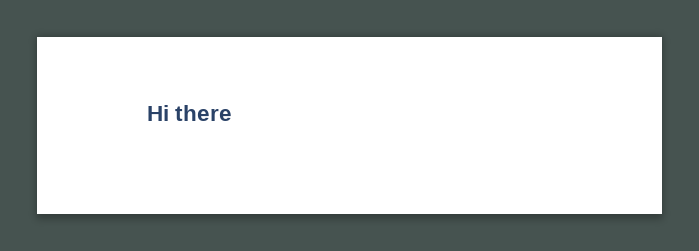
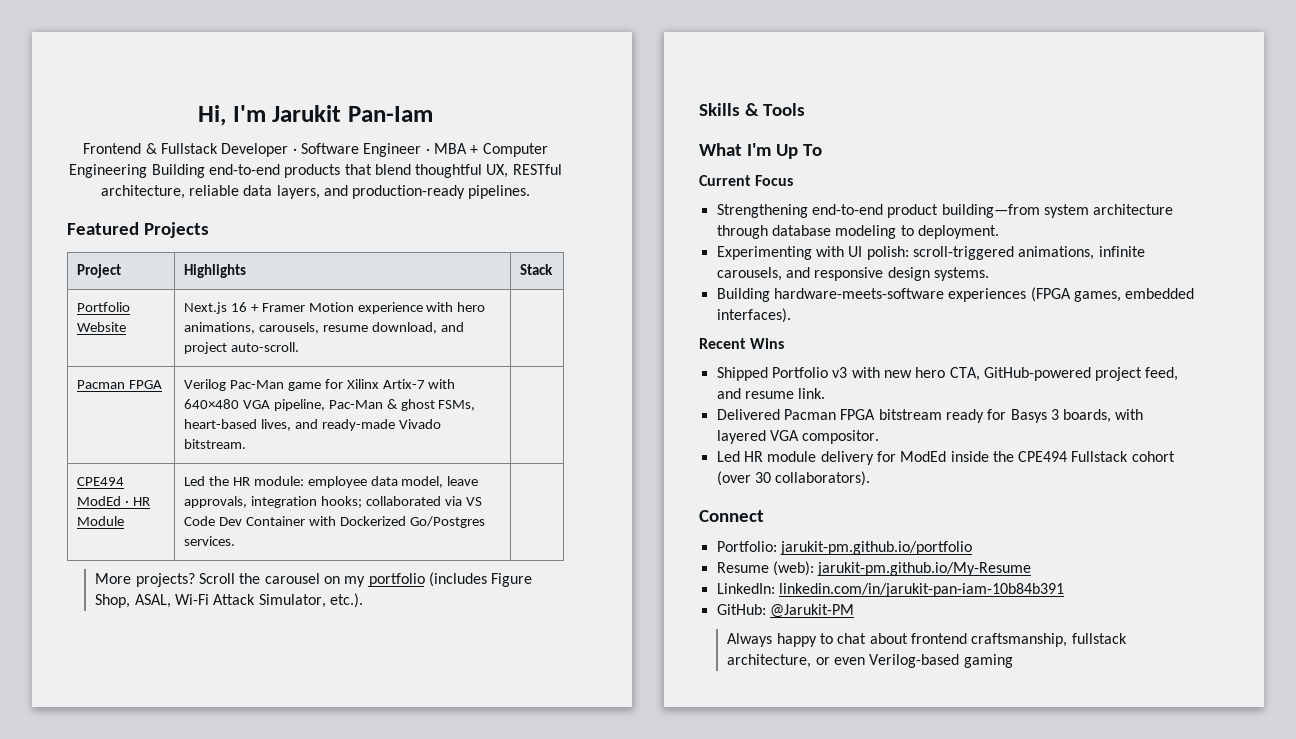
- Hi there
+ Hi, I'm Jarukit Pan-Iam
+ Frontend & Fullstack Developer · Software Engineer · MBA + Computer Engineering Building end-to-end products that blend thoughtful UX, RESTful architecture, reliable data layers, and production-ready pipelines.
+ Featured Projects
+ Project | Highlights | Stack
+ Portfolio Website | Next.js 16 + Framer Motion experience with hero animations, carousels, resume download, and project auto-scroll. |
+ Pacman FPGA | Verilog Pac-Man game for Xilinx Artix-7 with 640×480 VGA pipeline, Pac-Man & ghost FSMs, heart-based lives, and ready-made Vivado bitstream. |
+ CPE494 ModEd · HR Module | Led the HR module: employee data model, leave approvals, integration hooks; collaborated via VS Code Dev Container with Dockerized Go/Postgres services. |
+ More projects? Scroll the carousel on my portfolio (includes Figure Shop, ASAL, Wi-Fi Attack Simulator, etc.).
+ Skills & Tools
+ What I'm Up To
+ Current Focus
+ Strengthening end-to-end product building—from system architecture through database modeling to deployment.
+ Experimenting with UI polish: scroll-triggered animations, infinite carousels, and responsive design systems.
+ Building hardware-meets-software experiences (FPGA games, embedded interfaces).
+ Recent Wins
+ Shipped Portfolio v3 with new hero CTA, GitHub-powered project feed, and resume link.
+ Delivered Pacman FPGA bitstream ready for Basys 3 boards, with layered VGA compositor.
+ Led HR module delivery for ModEd inside the CPE494 Fullstack cohort (over 30 collaborators).
+ Connect
+ Portfolio: jarukit-pm.github.io/portfolio
+ Resume (web): jarukit-pm.github.io/My-Resume
+ LinkedIn: linkedin.com/in/jarukit-pan-iam-10b84b391
+ GitHub: @Jarukit-PM
+ Always happy to chat about frontend craftsmanship, fullstack architecture, or even Verilog-based gaming

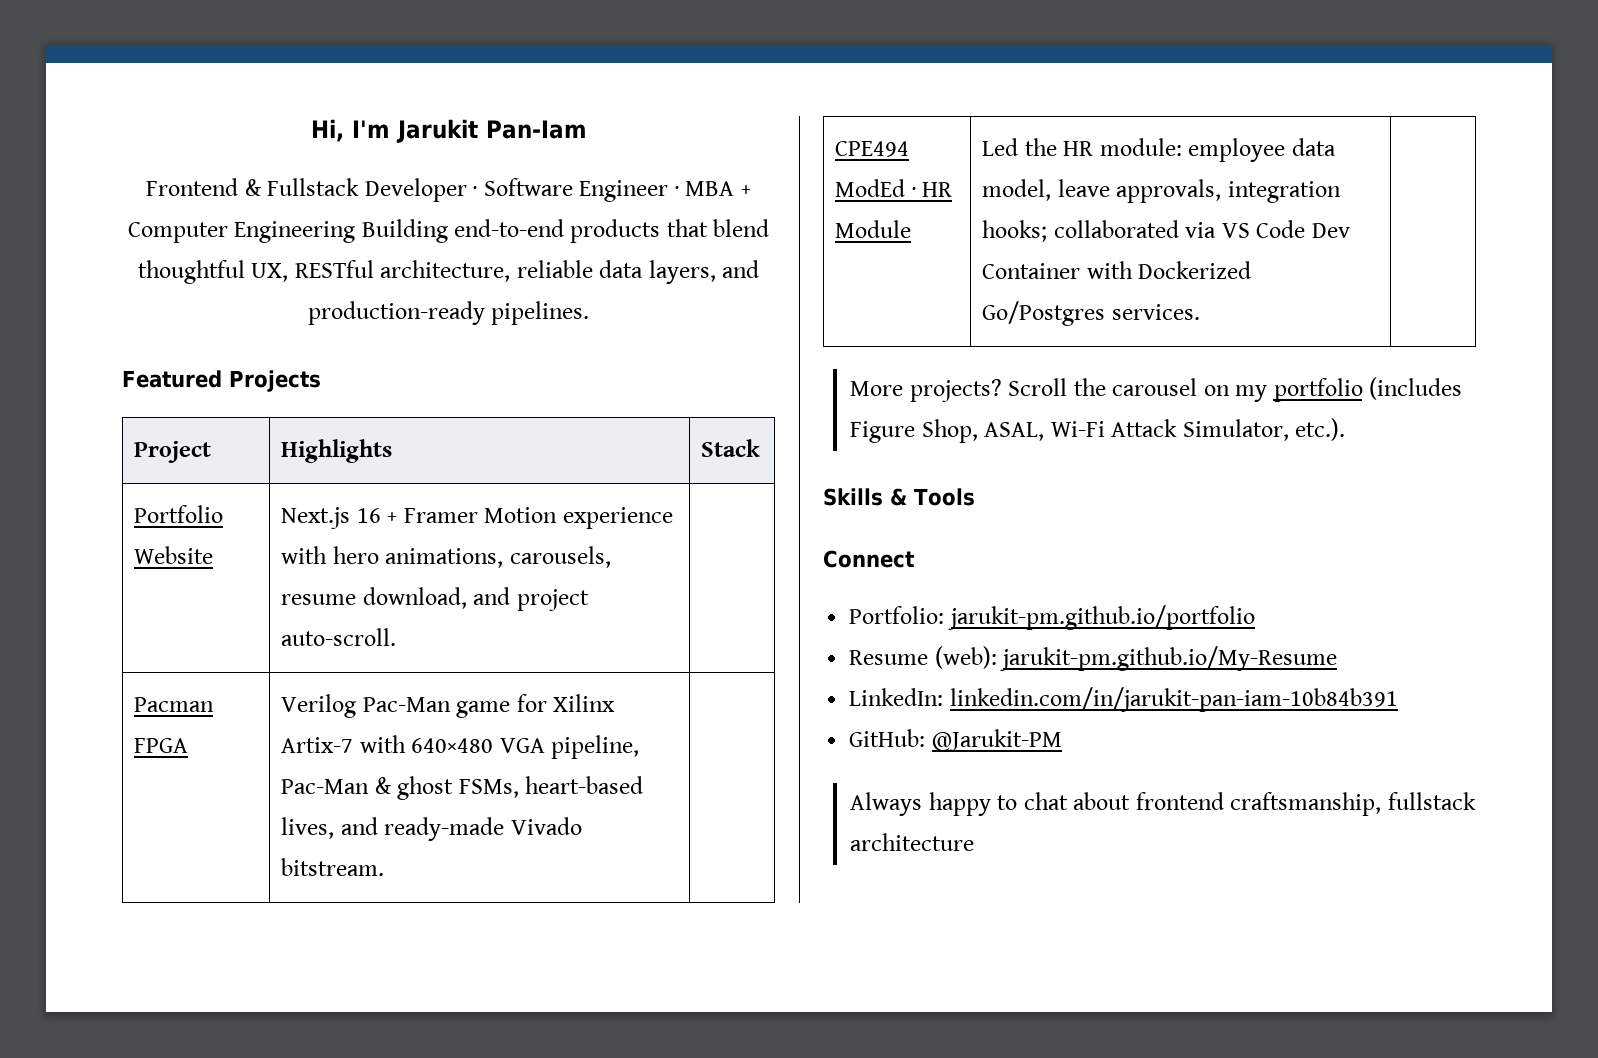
- What I'm Up To
- Current Focus
- Strengthening end-to-end product building—from system architecture through database modeling to deployment.
- Experimenting with UI polish: scroll-triggered animations, infinite carousels, and responsive design systems.
- Building hardware-meets-software experiences (FPGA games, embedded interfaces).
- Recent Wins
- Shipped Portfolio v3 with new hero CTA, GitHub-powered project feed, and resume link.
- Delivered Pacman FPGA bitstream ready for Basys 3 boards, with layered VGA compositor.
- Led HR module delivery for ModEd inside the CPE494 Fullstack cohort (over 30 collaborators).
- Always happy to chat about frontend craftsmanship, fullstack architecture, or even Verilog-based gaming
+ Always happy to chat about frontend craftsmanship, fullstack architecture

